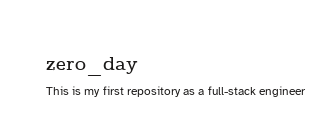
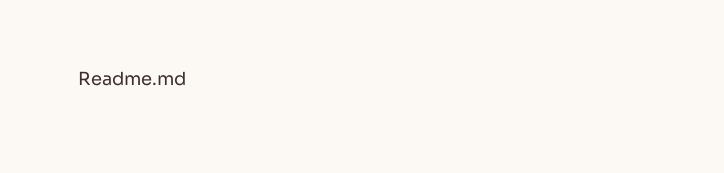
- zero_day
- This is my first repository as a full-stack engineer
+ Readme.md

